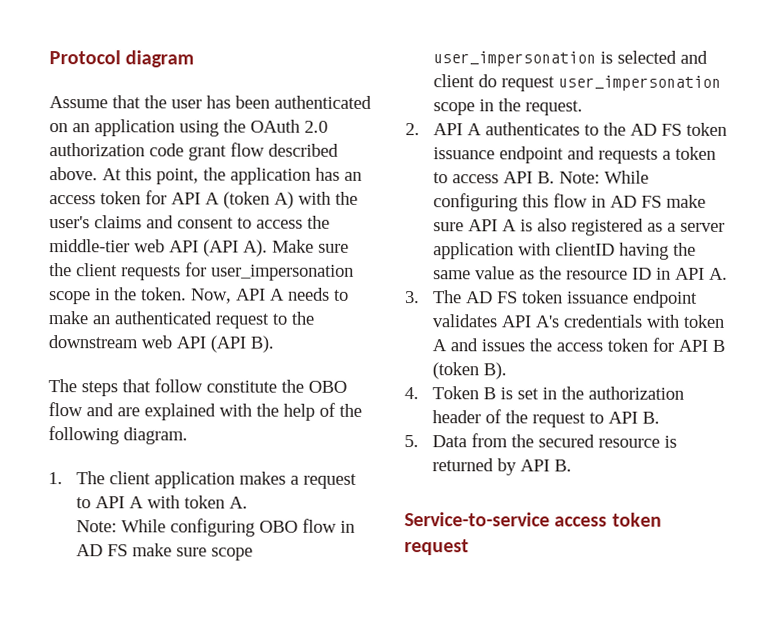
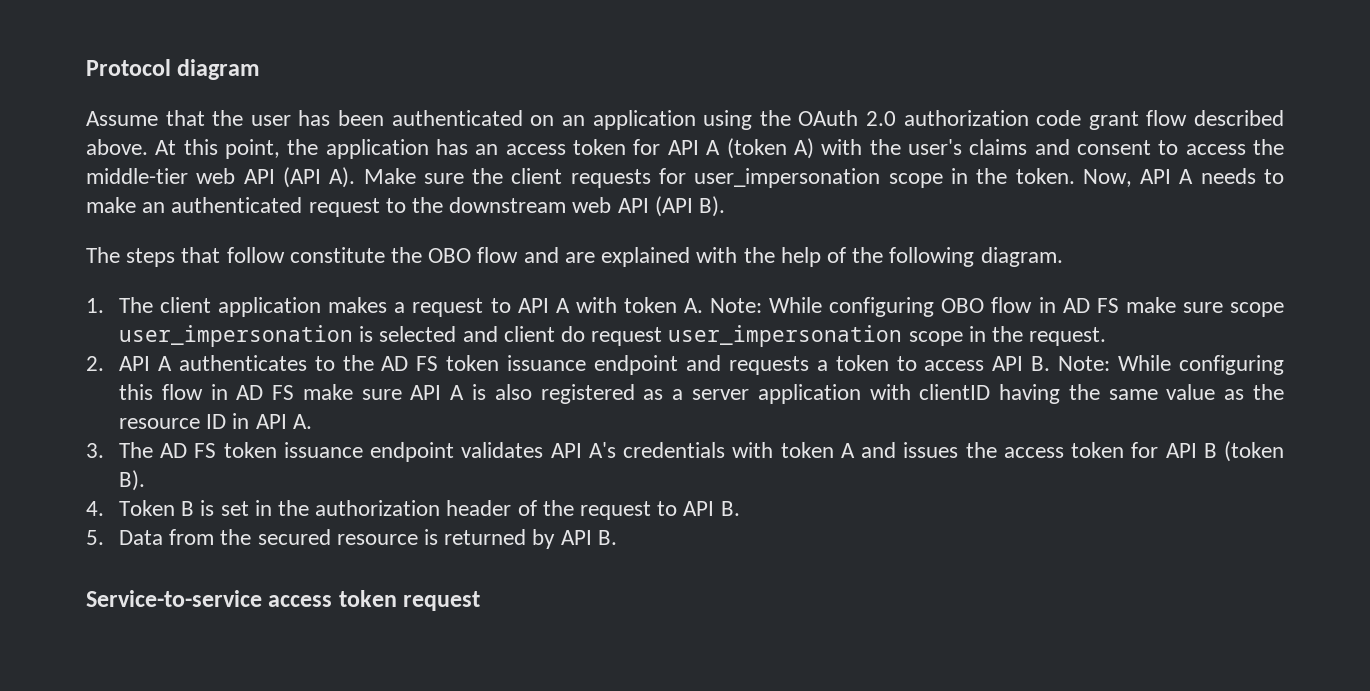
- 1. The client application makes a request to API A with token A.
- Note: While configuring OBO flow in AD FS make sure scope user_impersonation is selected and client do request user_impersonation scope in the request.
+ 1. The client application makes a request to API A with token A. Note: While configuring OBO flow in AD FS make sure scope user_impersonation is selected and client do request user_impersonation scope in the request.

